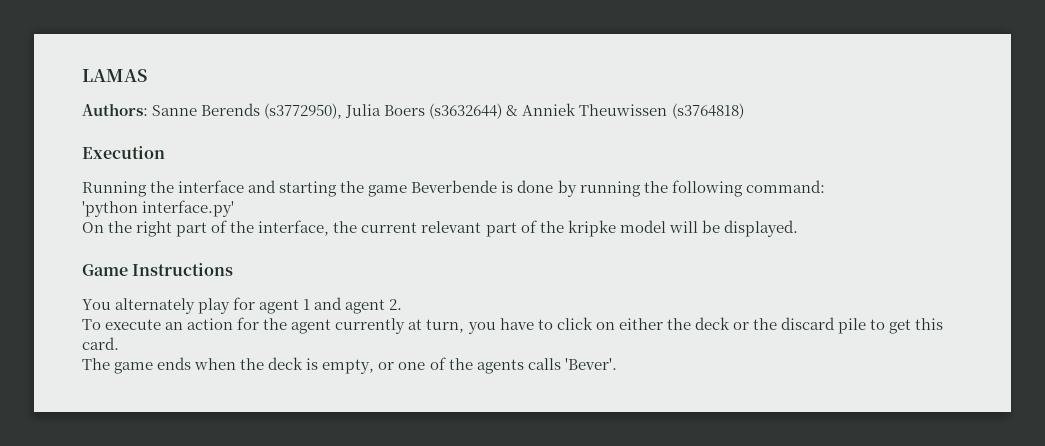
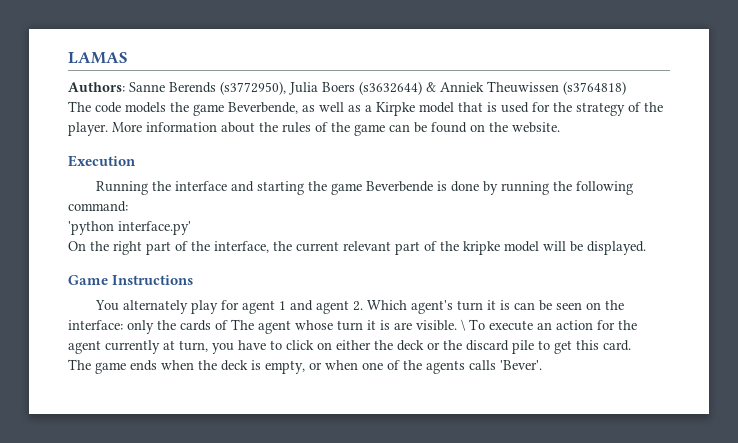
+ The code models the game Beverbende, as well as a Kirpke model that is used for the strategy of the player. More information about the rules of the game can be found on the website.
- You alternately play for agent 1 and agent 2.
- To execute an action for the agent currently at turn, you have to click on either the deck or the discard pile to get this card.
+ You alternately play for agent 1 and agent 2. Which agent's turn it is can be seen on the interface: only the cards of The agent whose turn it is are visible. \ To execute an action for the agent currently at turn, you have to click on either the deck or the discard pile to get this card.
- The game ends when the deck is empty, or one of the agents calls 'Bever'.
+ The game ends when the deck is empty, or when one of the agents calls 'Bever'.

